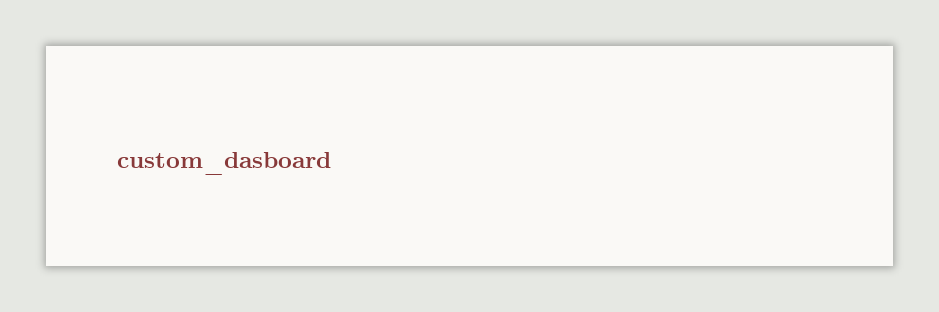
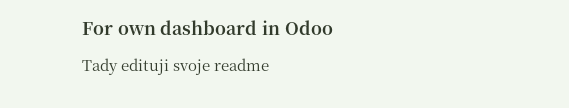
- custom_dasboard
+ For own dashboard in Odoo
+ Tady edituji svoje readme

